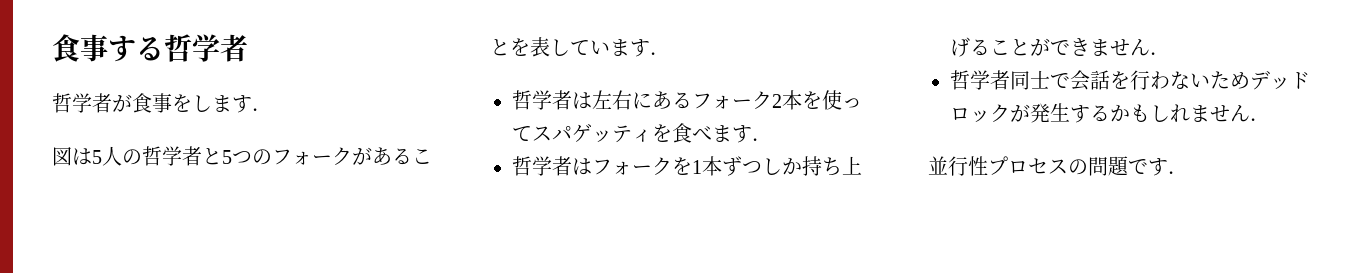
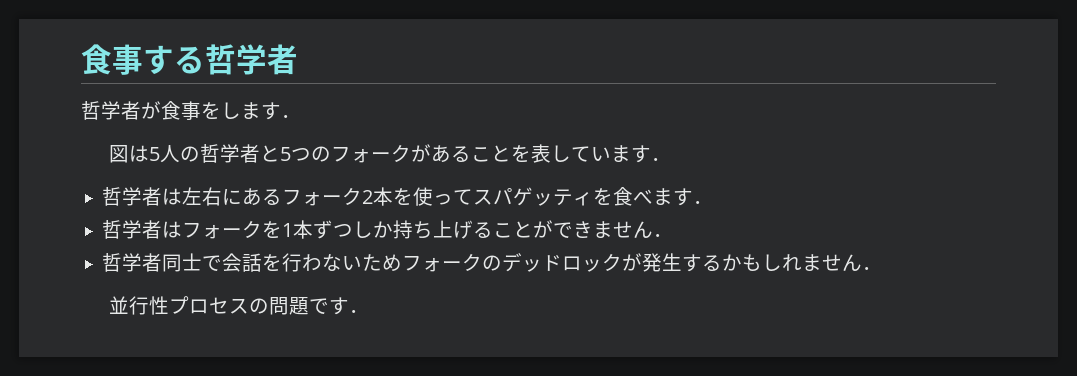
- 哲学者同士で会話を行わないためデッドロックが発生するかもしれません．
+ 哲学者同士で会話を行わないためフォークのデッドロックが発生するかもしれません．

